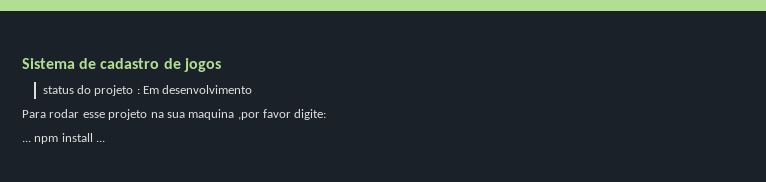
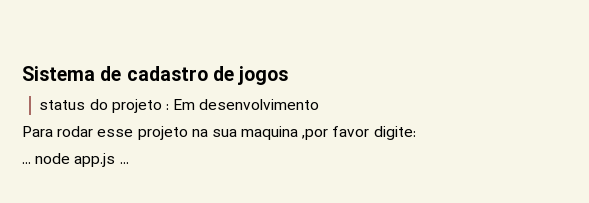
- ... npm install ...
+ ... node app.js ...

